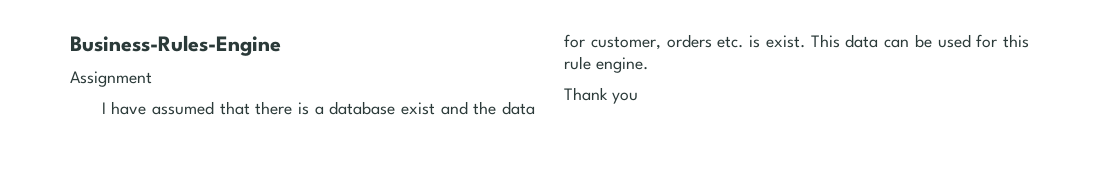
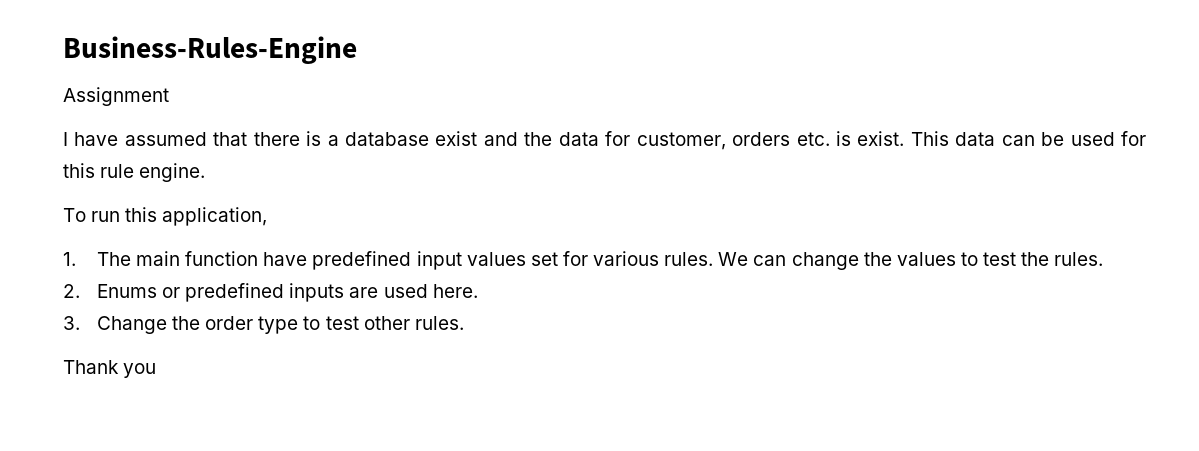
+ To run this application,
+ 1. The main function have predefined input values set for various rules. We can change the values to test the rules.
+ 2. Enums or predefined inputs are used here.
+ 3. Change the order type to test other rules.

